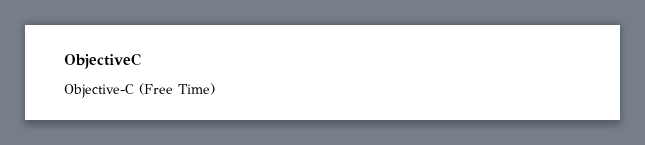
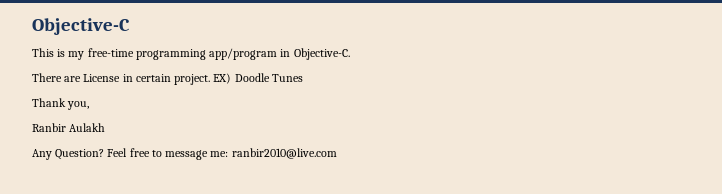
- ObjectiveC
- Objective-C (Free Time)
+ Objective-C
+ This is my free-time programming app/program in Objective-C.
+ There are License in certain project. EX) Doodle Tunes
+ Thank you,
+ Ranbir Aulakh
+ Any Question? Feel free to message me: ranbir2010@live.com

